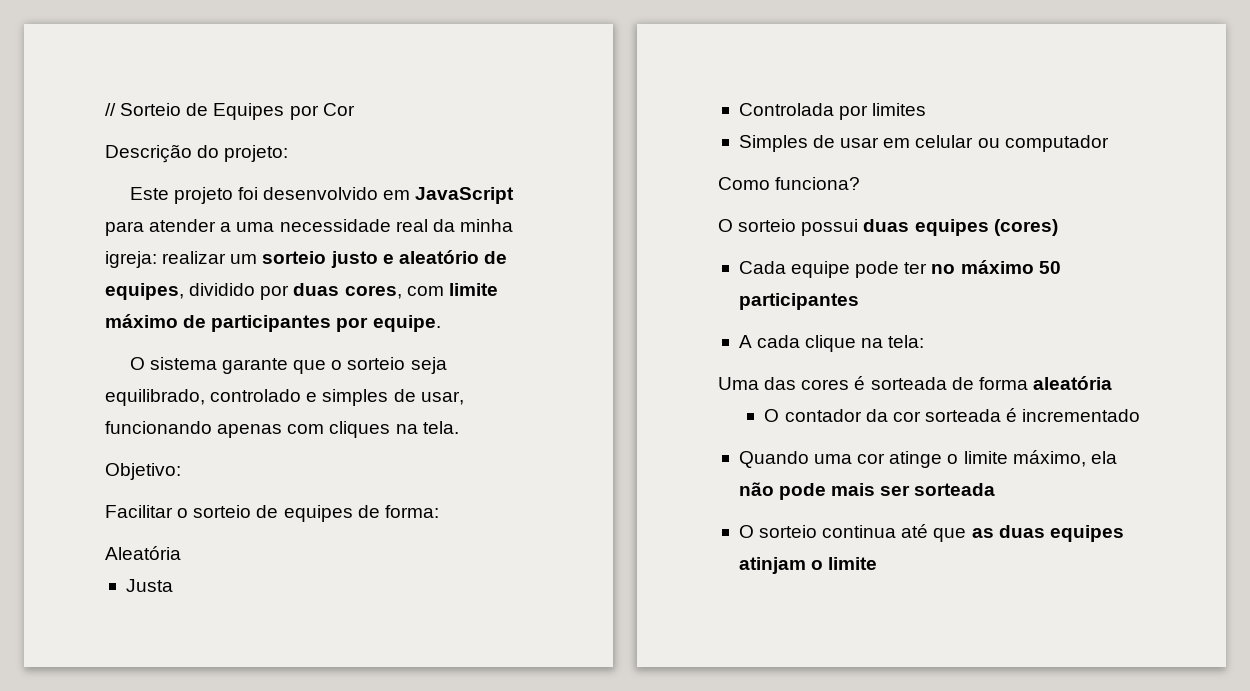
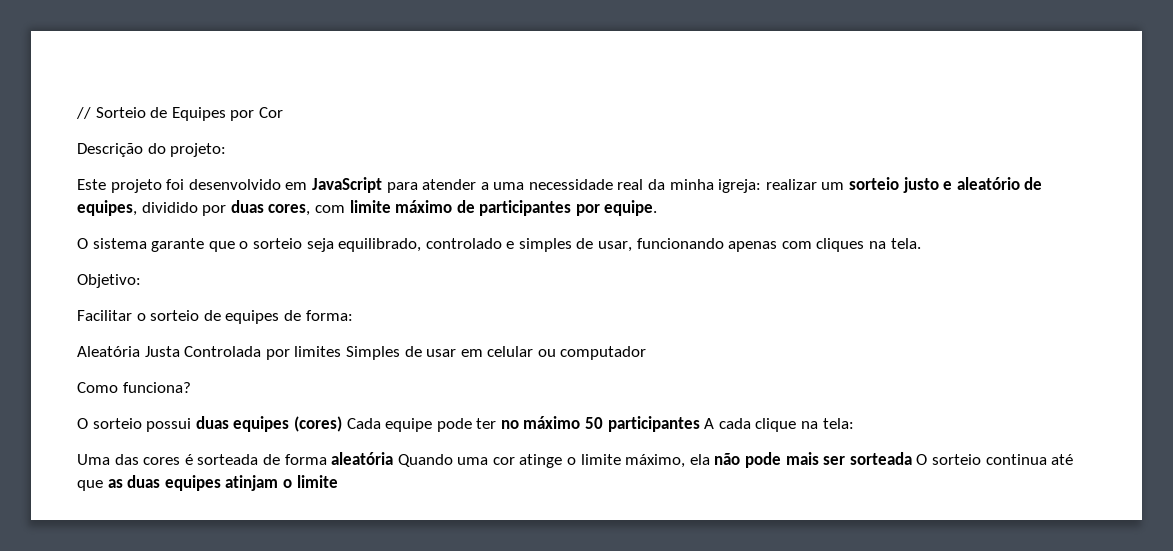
- Aleatória
- Justa
- Controlada por limites
- Simples de usar em celular ou computador
+ Aleatória Justa Controlada por limites Simples de usar em celular ou computador
- O sorteio possui duas equipes (cores)
- Cada equipe pode ter no máximo 50 participantes
- A cada clique na tela:
+ O sorteio possui duas equipes (cores) Cada equipe pode ter no máximo 50 participantes A cada clique na tela:
- Uma das cores é sorteada de forma aleatória
- O contador da cor sorteada é incrementado
- Quando uma cor atinge o limite máximo, ela não pode mais ser sorteada
- O sorteio continua até que as duas equipes atinjam o limite
+ Uma das cores é sorteada de forma aleatória Quando uma cor atinge o limite máximo, ela não pode mais ser sorteada O sorteio continua até que as duas equipes atinjam o limite

